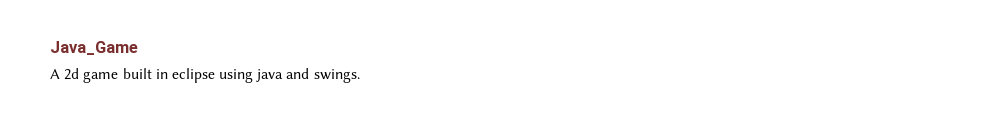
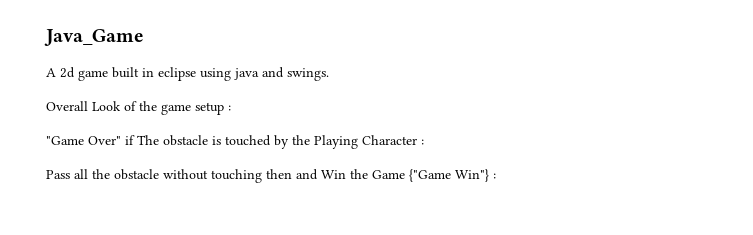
+ Overall Look of the game setup :
+ "Game Over" if The obstacle is touched by the Playing Character :
+ Pass all the obstacle without touching then and Win the Game {"Game Win"} :

